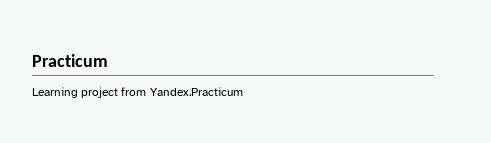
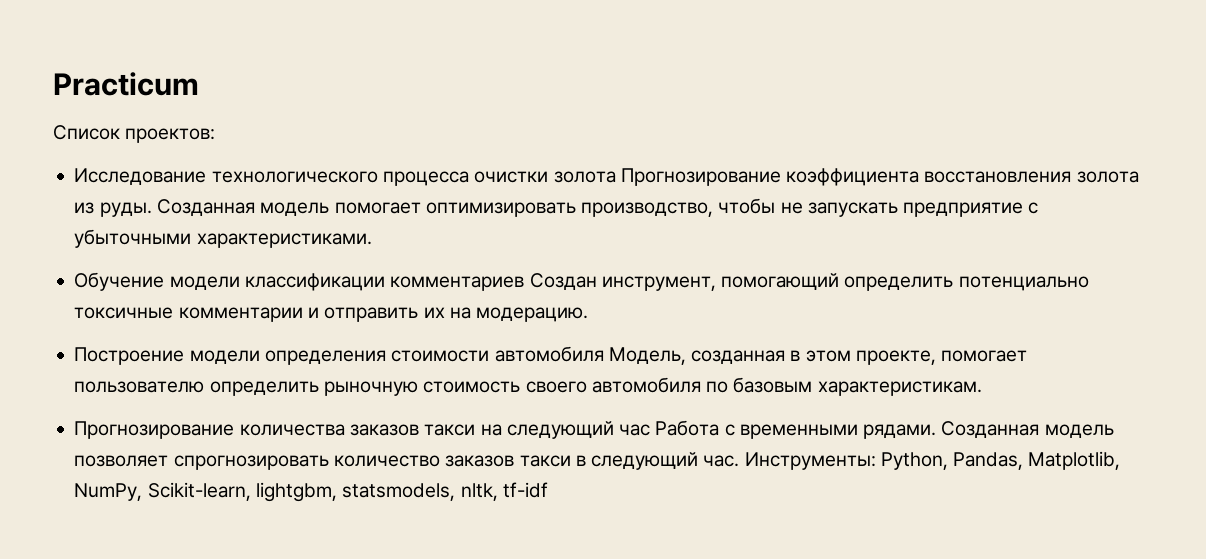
- Learning project from Yandex.Practicum
+ Список проектов:
+ Исследование технологического процесса очистки золота Прогнозирование коэффициента восстановления золота из руды. Созданная модель помогает оптимизировать производство, чтобы не запускать предприятие с убыточными характеристиками.
+ Обучение модели классификации комментариев Создан инструмент, помогающий определить потенциально токсичные комментарии и отправить их на модерацию.
+ Построение модели определения стоимости автомобиля Модель, созданная в этом проекте, помогает пользователю определить рыночную стоимость своего автомобиля по базовым характеристикам.
+ Прогнозирование количества заказов такси на следующий час Работа с временными рядами. Созданная модель позволяет спрогнозировать количество заказов такси в следующий час. Инструменты: Python, Pandas, Matplotlib, NumPy, Scikit-learn, lightgbm, statsmodels, nltk, tf-idf

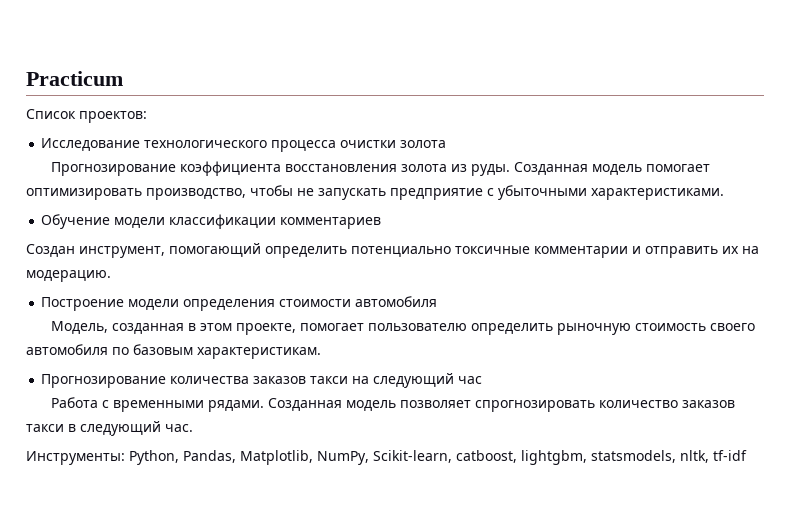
- Исследование технологического процесса очистки золота Прогнозирование коэффициента восстановления золота из руды.
+ Исследование технологического процесса очистки золота
+ Прогнозирование коэффициента восстановления золота из руды.
- Обучение модели классификации комментариев Создан инструмент, помогающий определить потенциально токсичные комментарии и отправить их на модерацию.
+ Обучение модели классификации комментариев
+ Создан инструмент, помогающий определить потенциально токсичные комментарии и отправить их на модерацию.
- Построение модели определения стоимости автомобиля Модель, созданная в этом проекте, помогает пользователю определить рыночную стоимость своего автомобиля по базовым характеристикам.
+ Построение модели определения стоимости автомобиля
+ Модель, созданная в этом проекте, помогает пользователю определить рыночную стоимость своего автомобиля по базовым характеристикам.
- Прогнозирование количества заказов такси на следующий час Работа с временными рядами.
+ Прогнозирование количества заказов такси на следующий час
+ Работа с временными рядами.
- Созданная модель позволяет спрогнозировать количество заказов такси в следующий час. Инструменты: Python, Pandas, Matplotlib, NumPy, Scikit-learn, lightgbm, statsmodels, nltk, tf-idf
+ Созданная модель позволяет спрогнозировать количество заказов такси в следующий час.
+ Инструменты: Python, Pandas, Matplotlib, NumPy, Scikit-learn, catboost, lightgbm, statsmodels, nltk, tf-idf

